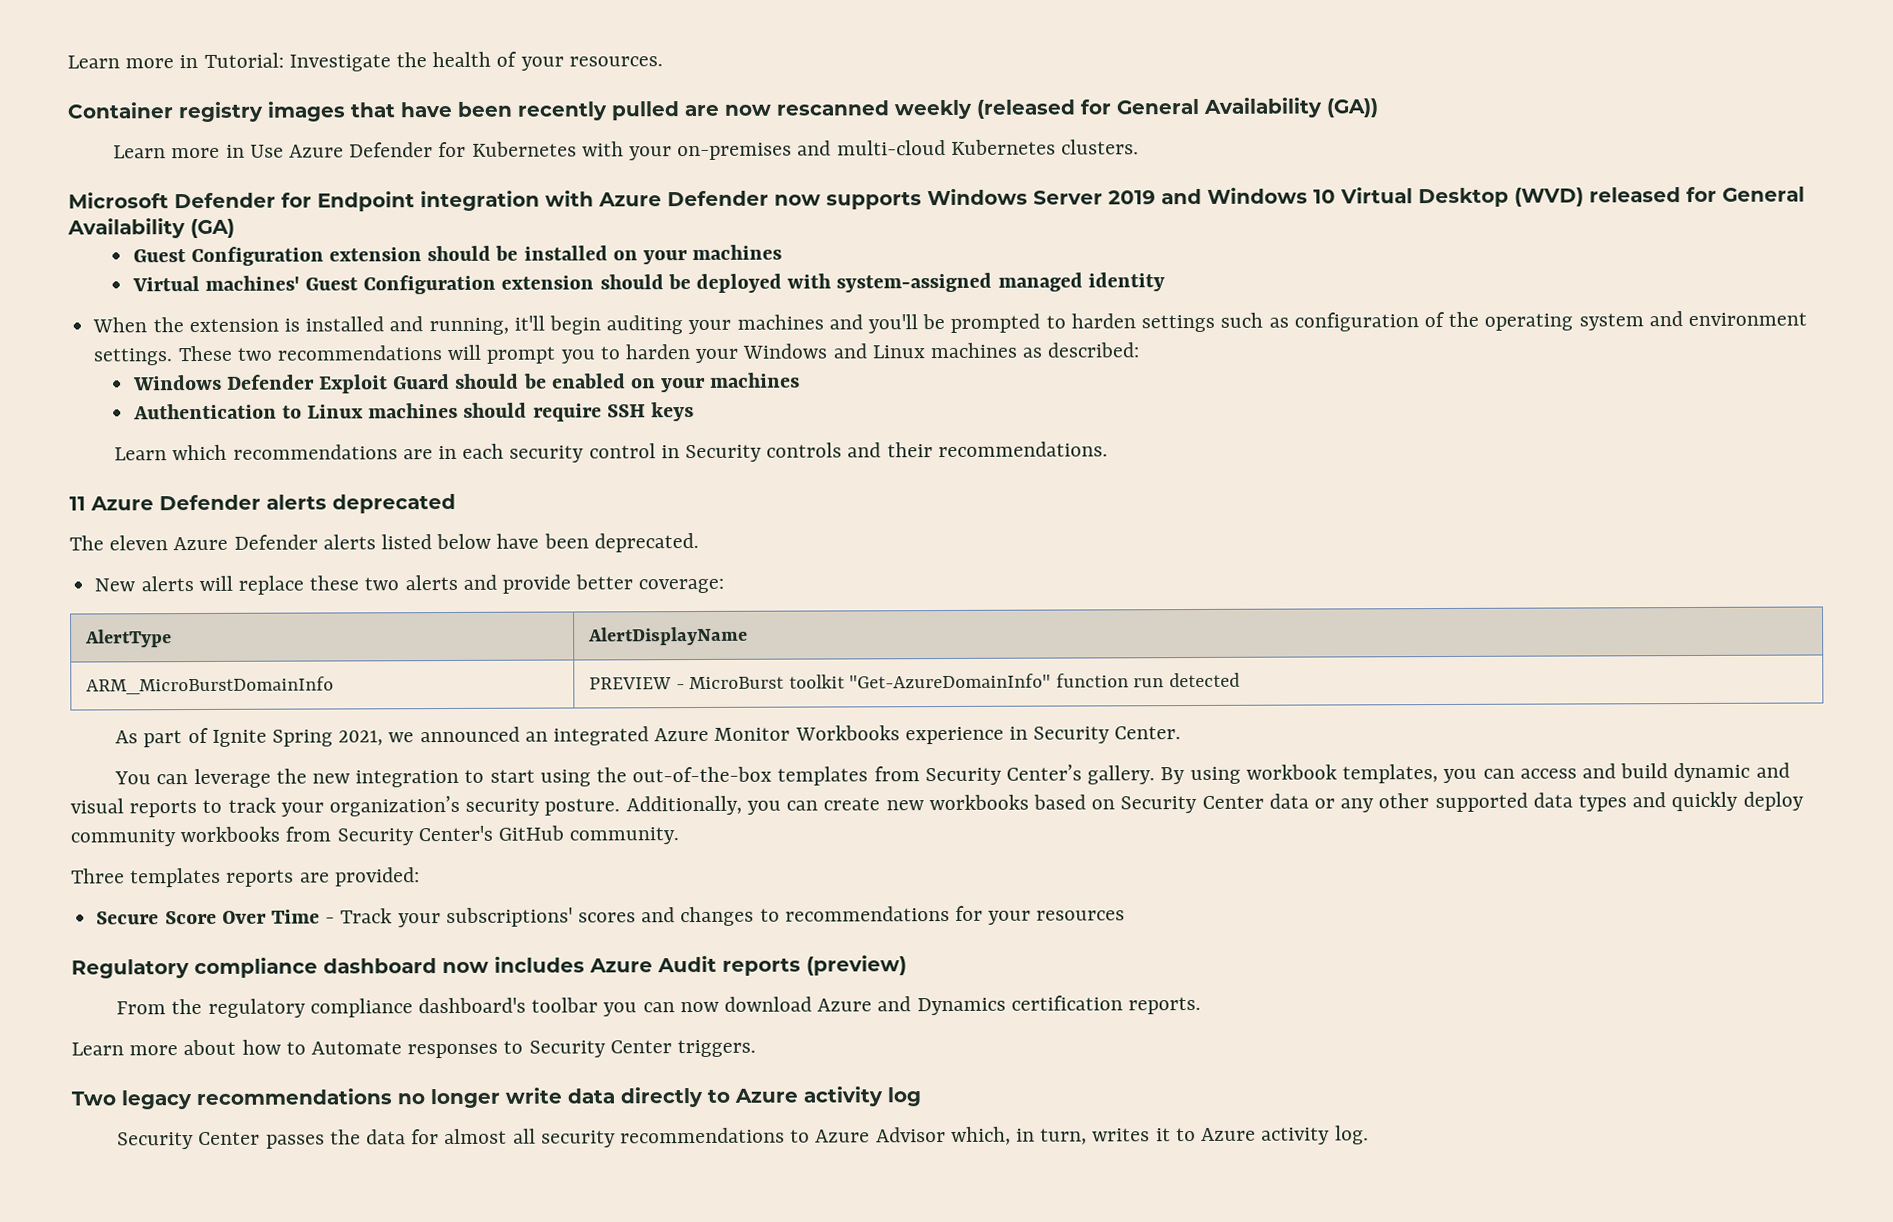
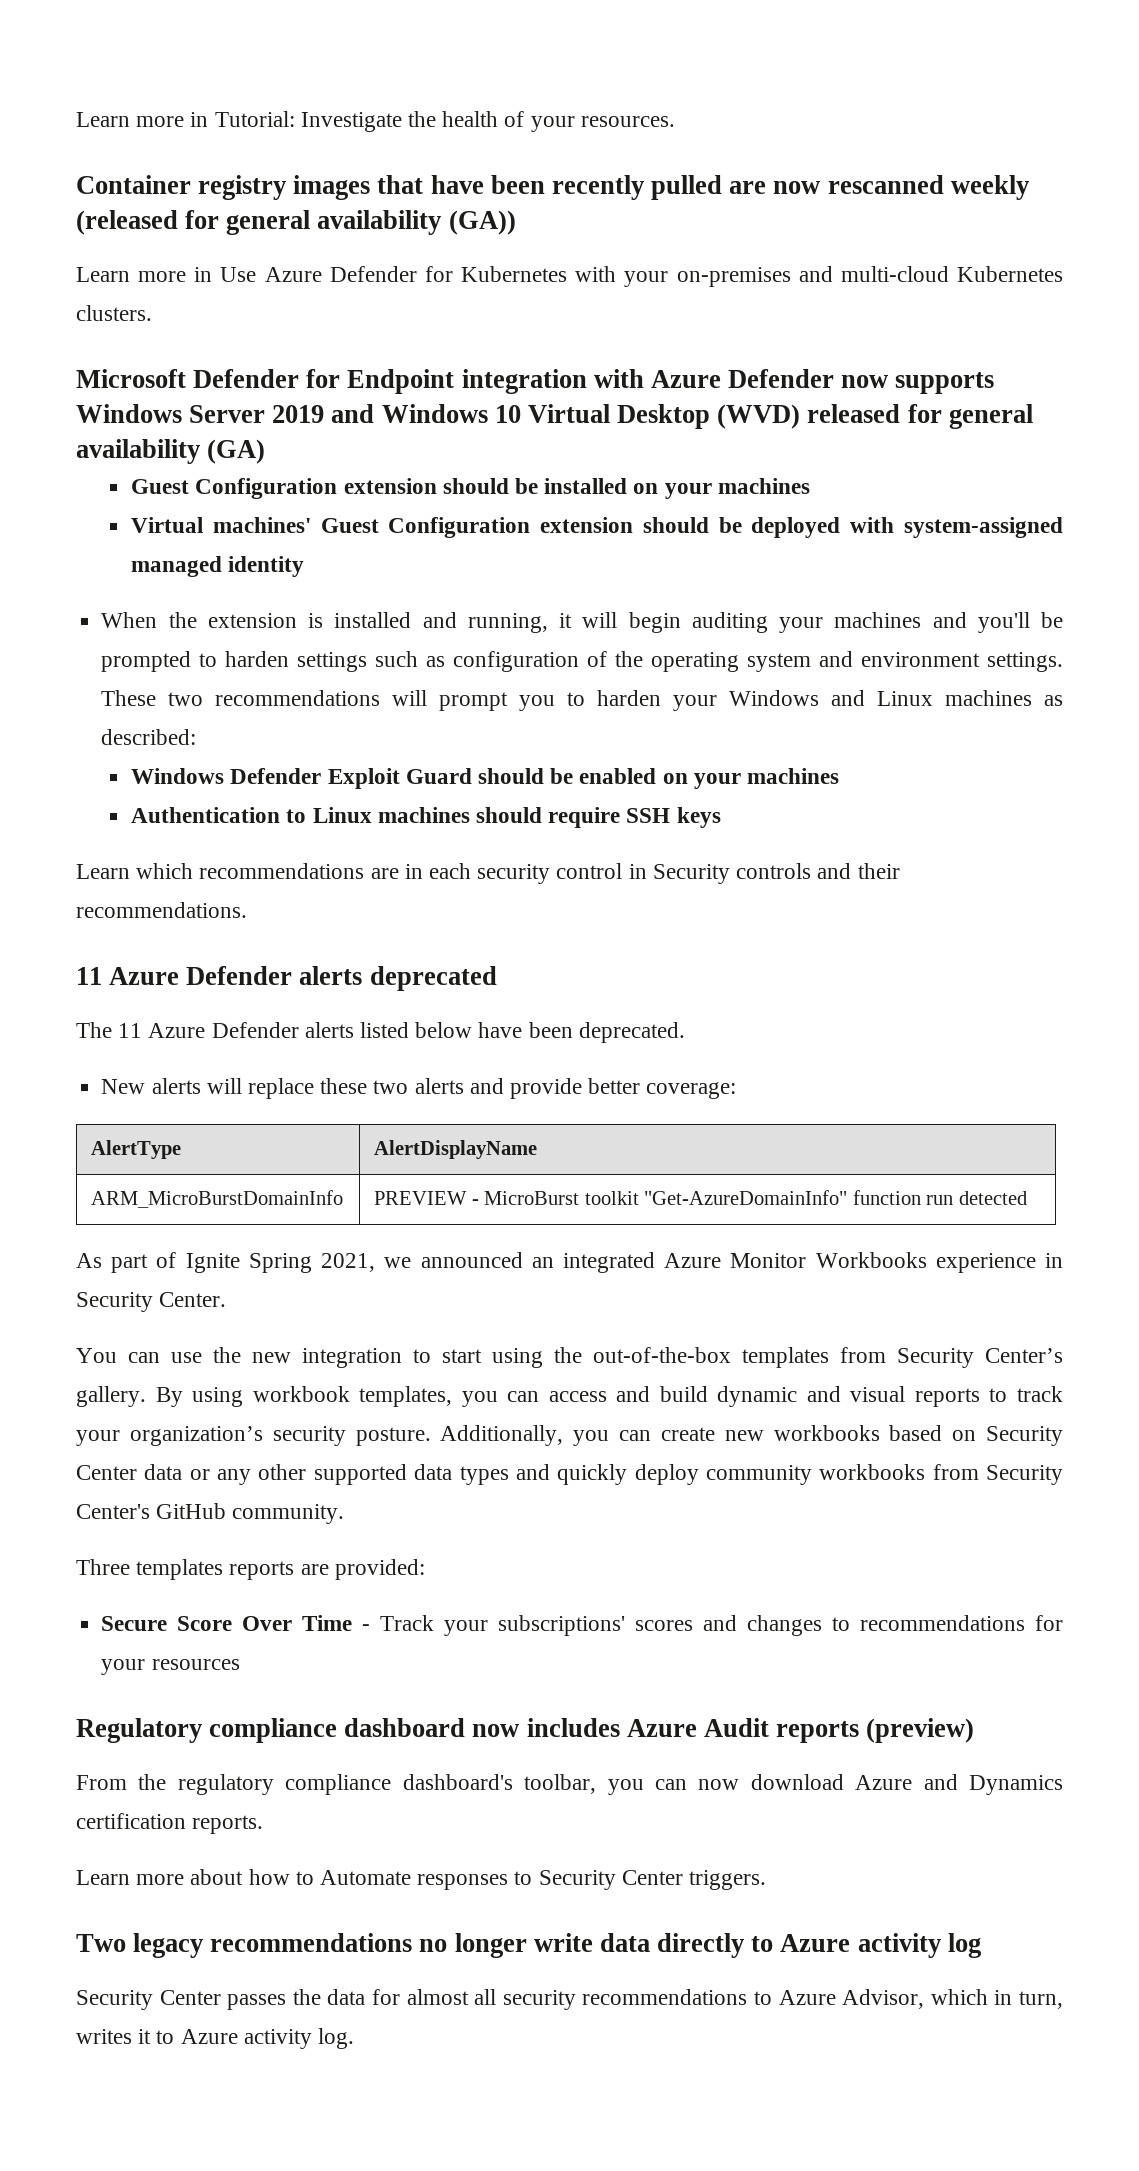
- Container registry images that have been recently pulled are now rescanned weekly (released for General Availability (GA))
+ Container registry images that have been recently pulled are now rescanned weekly (released for general availability (GA))
- Microsoft Defender for Endpoint integration with Azure Defender now supports Windows Server 2019 and Windows 10 Virtual Desktop (WVD) released for General Availability (GA)
+ Microsoft Defender for Endpoint integration with Azure Defender now supports Windows Server 2019 and Windows 10 Virtual Desktop (WVD) released for general availability (GA)
- When the extension is installed and running, it'll begin auditing your machines and you'll be prompted to harden settings such as configuration of the operating system and environment settings.
+ When the extension is installed and running, it will begin auditing your machines and you'll be prompted to harden settings such as configuration of the operating system and environment settings.
- The eleven Azure Defender alerts listed below have been deprecated.
+ The 11 Azure Defender alerts listed below have been deprecated.
- You can leverage the new integration to start using the out-of-the-box templates from Security Center’s gallery.
+ You can use the new integration to start using the out-of-the-box templates from Security Center’s gallery.
- From the regulatory compliance dashboard's toolbar you can now download Azure and Dynamics certification reports.
+ From the regulatory compliance dashboard's toolbar, you can now download Azure and Dynamics certification reports.
- Security Center passes the data for almost all security recommendations to Azure Advisor which, in turn, writes it to Azure activity log.
+ Security Center passes the data for almost all security recommendations to Azure Advisor, which in turn, writes it to Azure activity log.

